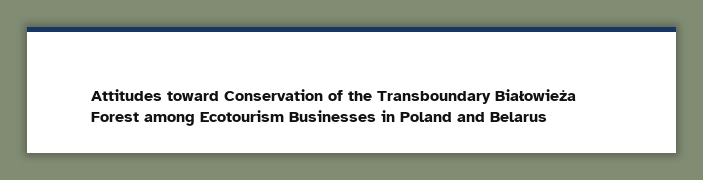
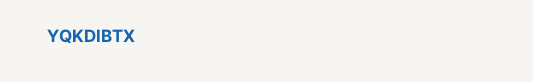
- Attitudes toward Conservation of the Transboundary Białowieża Forest among Ecotourism Businesses in Poland and Belarus
+ YQKDIBTX

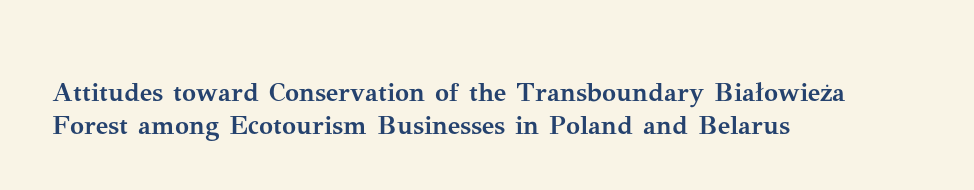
- YQKDIBTX
+ Attitudes toward Conservation of the Transboundary Białowieża Forest among Ecotourism Businesses in Poland and Belarus

